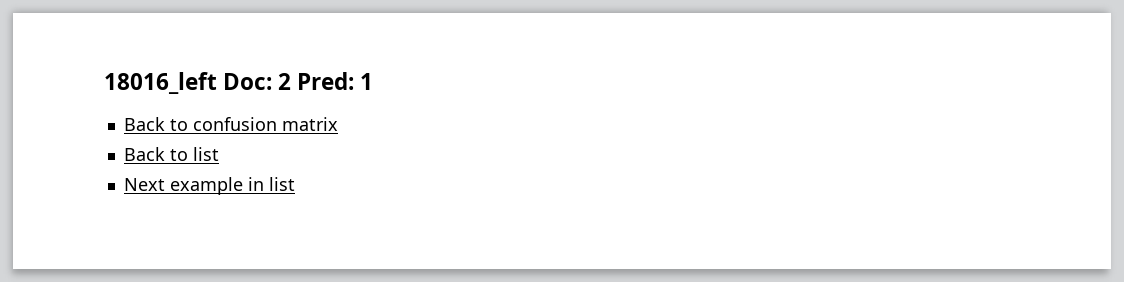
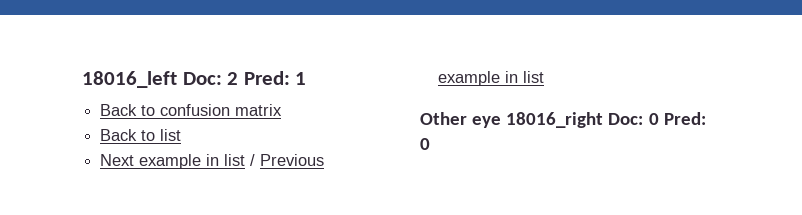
- Next example in list
+ Next example in list / Previous example in list
+ Other eye 18016_right Doc: 0 Pred: 0

